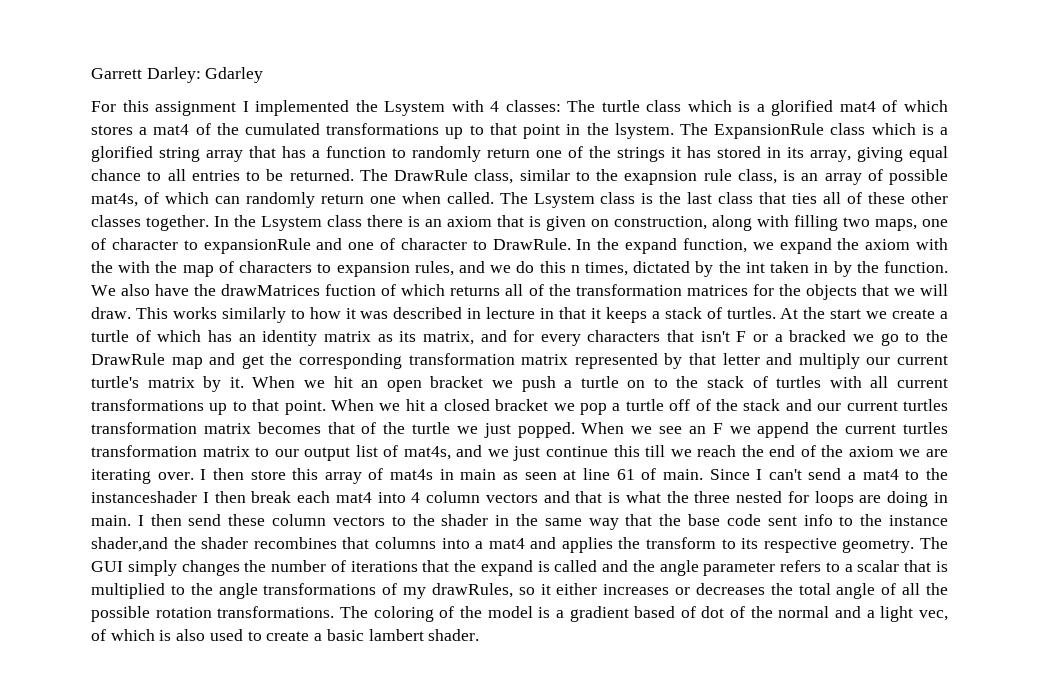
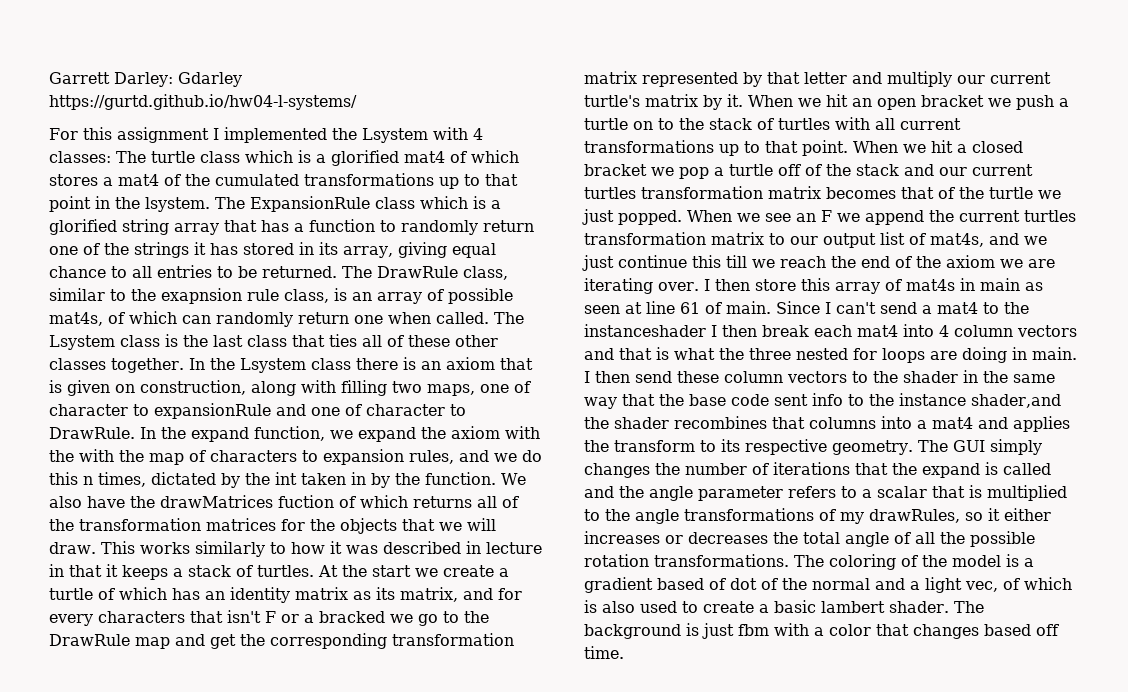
- Garrett Darley: Gdarley
+ Garrett Darley: Gdarley https://gurtd.github.io/hw04-l-systems/
+ The background is just fbm with a color that changes based off time.

